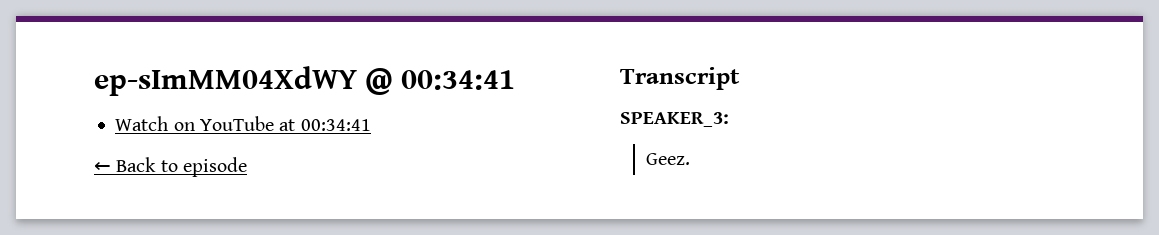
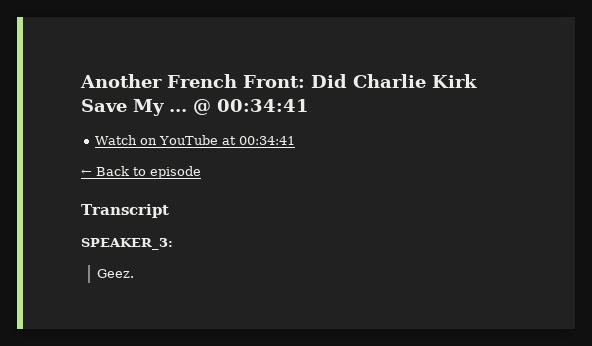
- ep-sImMM04XdWY @ 00:34:41
+ Another French Front: Did Charlie Kirk Save My ... @ 00:34:41

